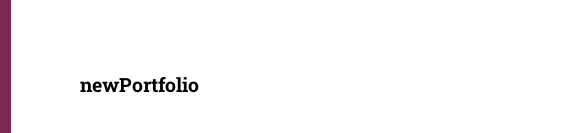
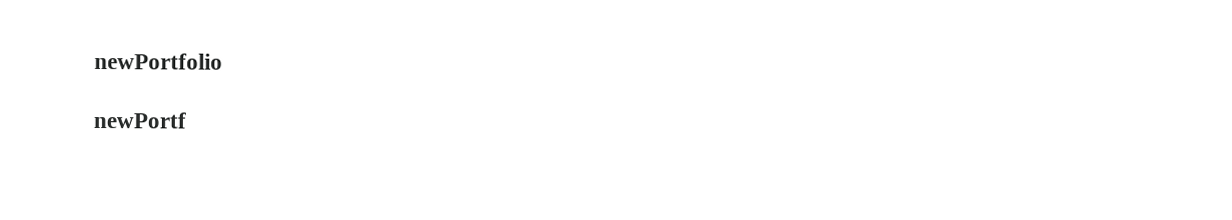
+ newPortf

